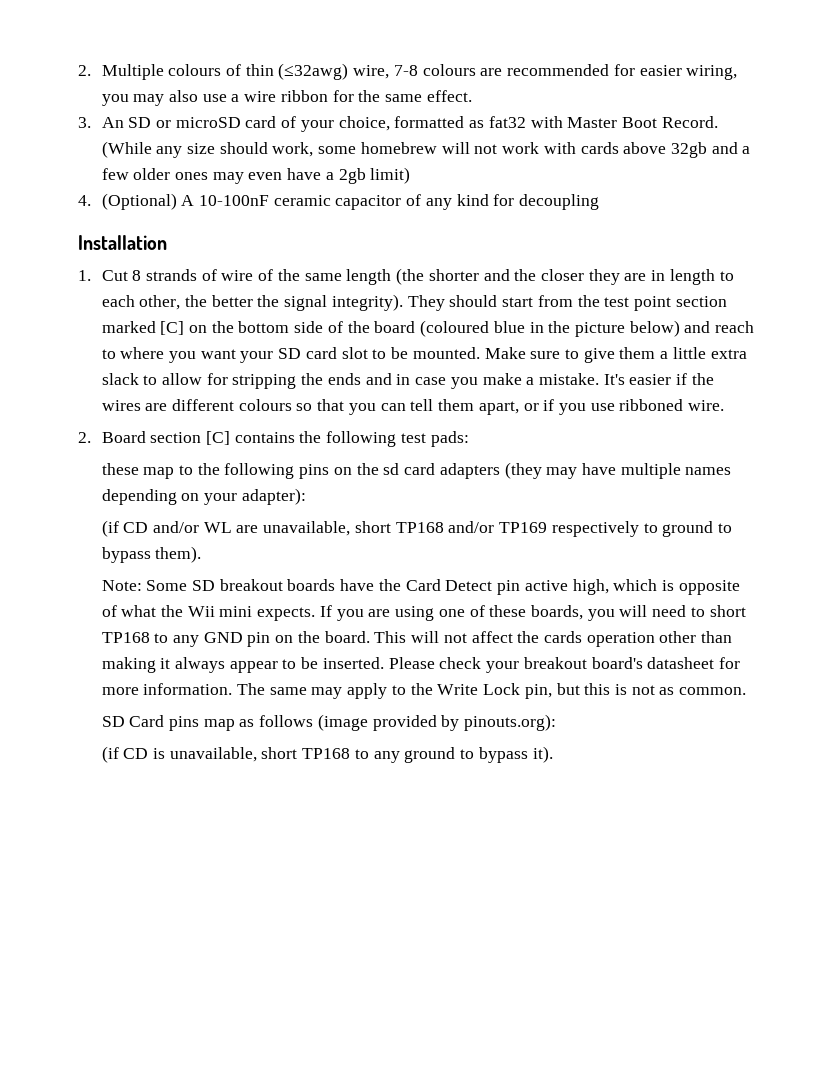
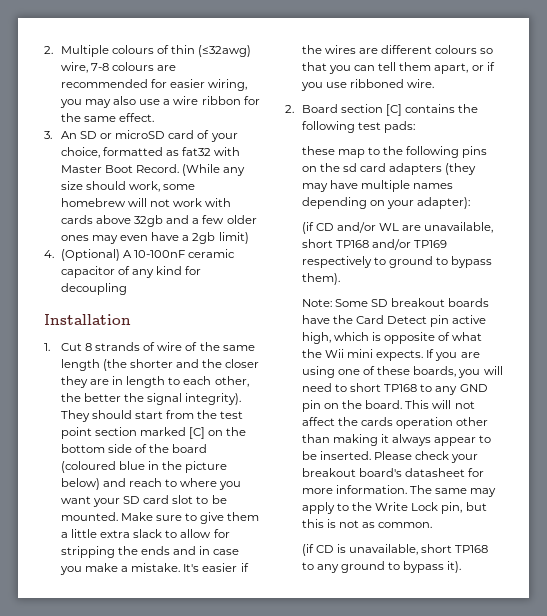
- SD Card pins map as follows (image provided by pinouts.org):

